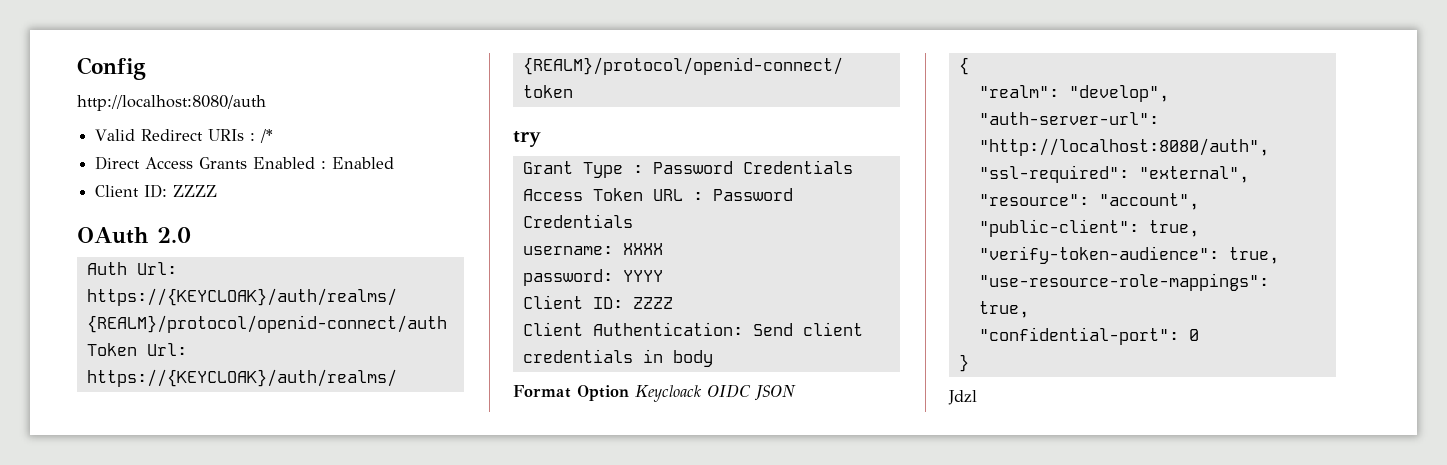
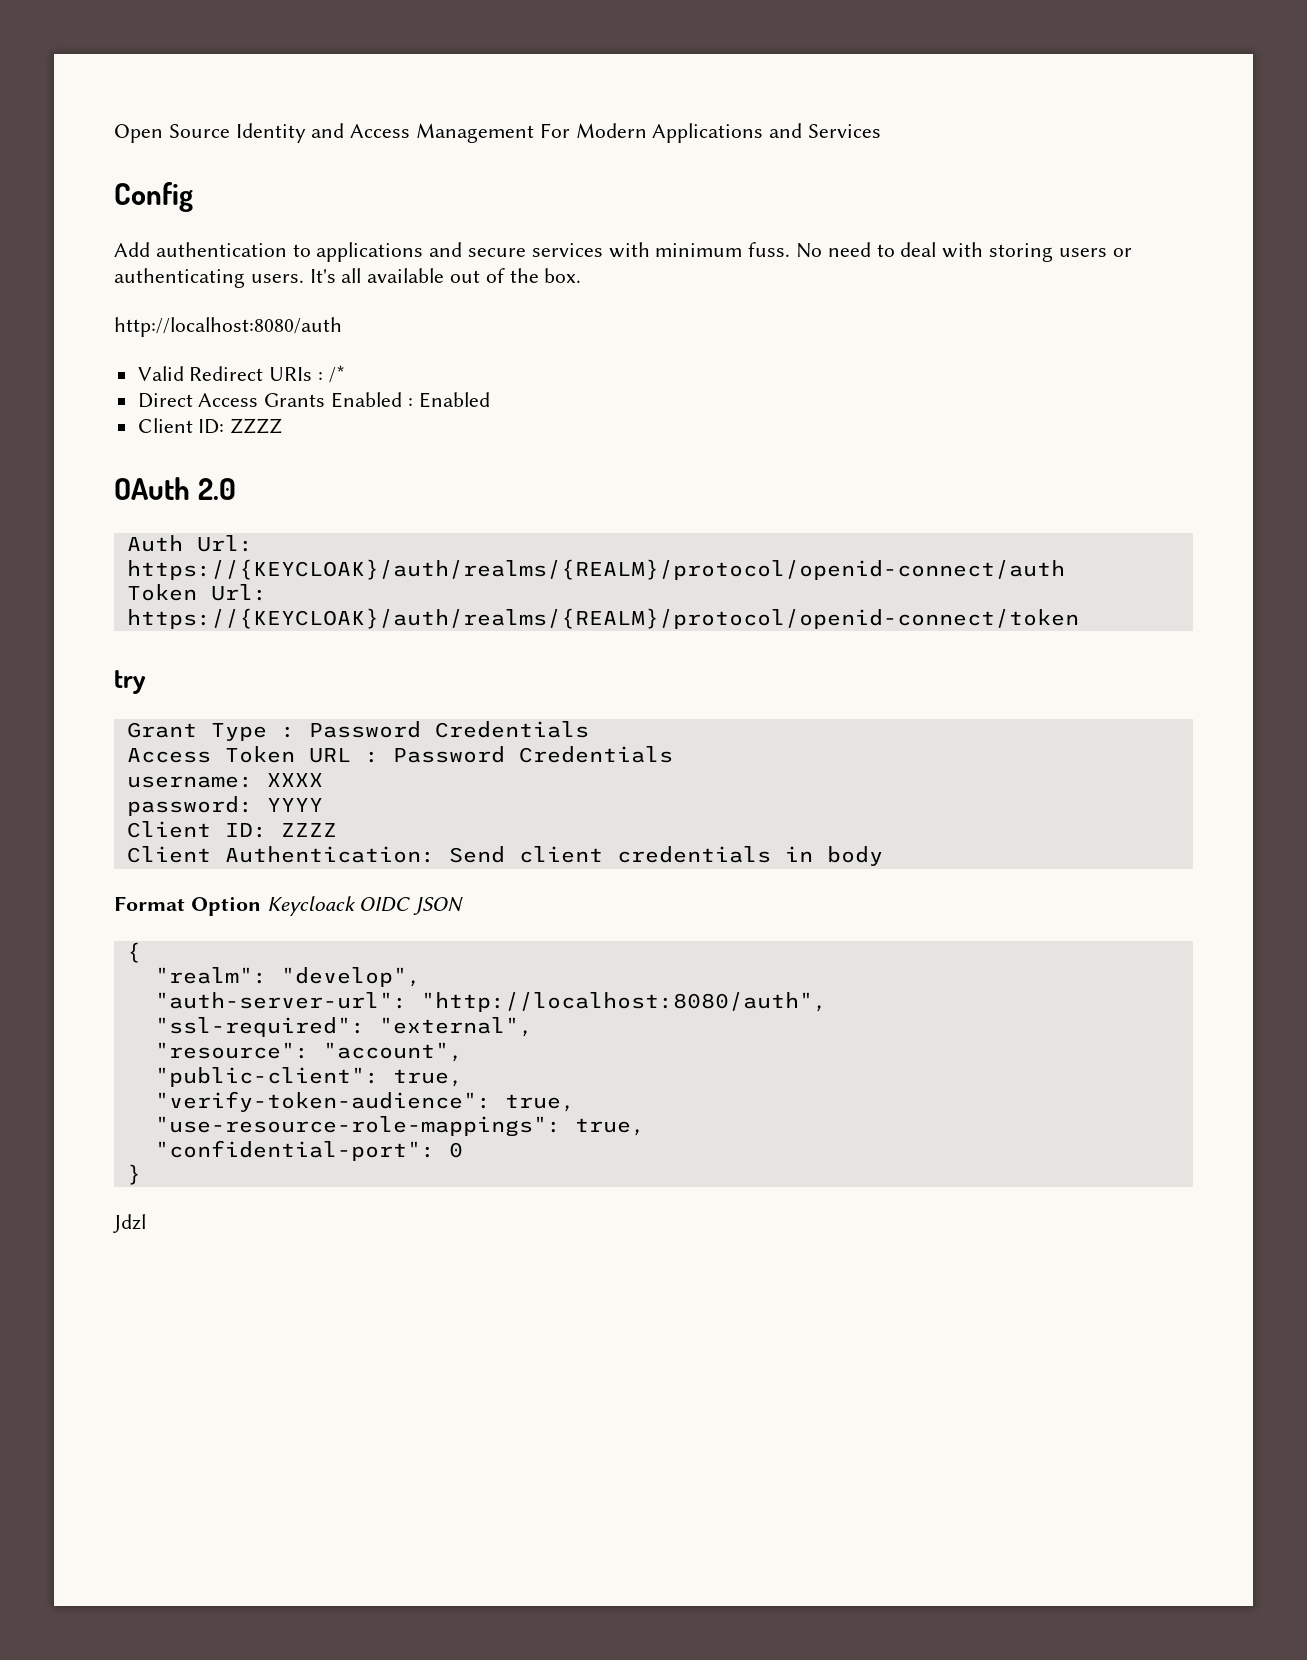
+ Open Source Identity and Access Management For Modern Applications and Services
  Config
+ Add authentication to applications and secure services with minimum fuss. No need to deal with storing users or authenticating users. It's all available out of the box.

